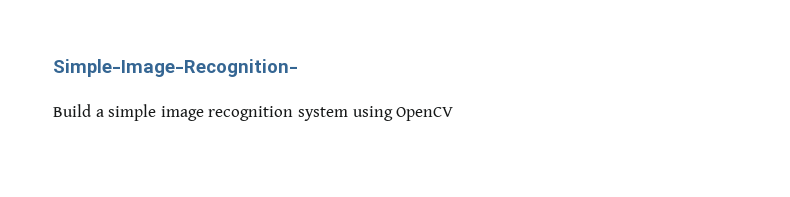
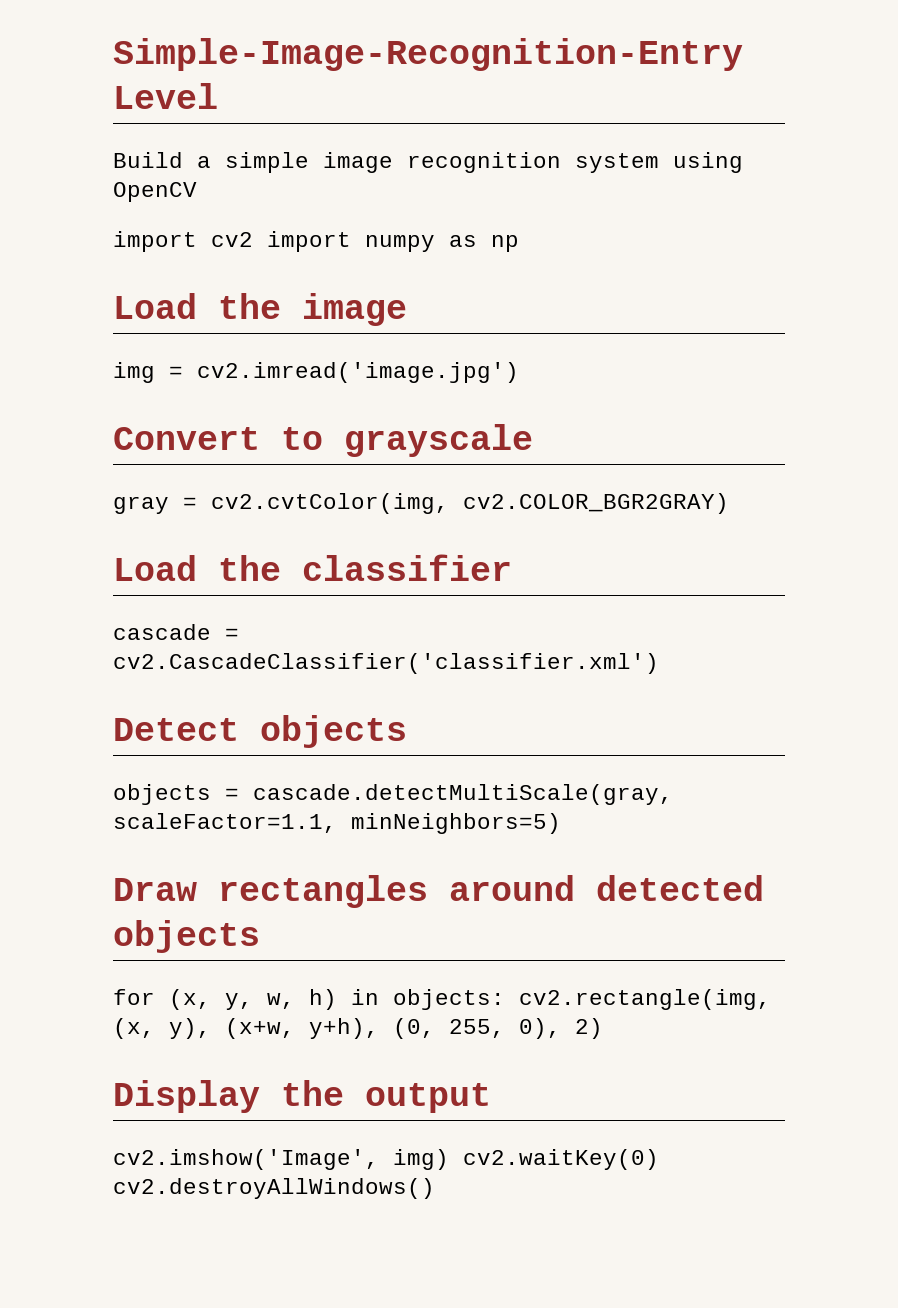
- Simple-Image-Recognition-
+ Simple-Image-Recognition-Entry Level
+ import cv2 import numpy as np
+ Load the image
+ img = cv2.imread('image.jpg')
+ Convert to grayscale
+ gray = cv2.cvtColor(img, cv2.COLOR_BGR2GRAY)
+ Load the classifier
+ cascade = cv2.CascadeClassifier('classifier.xml')
+ Detect objects
+ objects = cascade.detectMultiScale(gray, scaleFactor=1.1, minNeighbors=5)
+ Draw rectangles around detected objects
+ for (x, y, w, h) in objects: cv2.rectangle(img, (x, y), (x+w, y+h), (0, 255, 0), 2)
+ Display the output
+ cv2.imshow('Image', img) cv2.waitKey(0) cv2.destroyAllWindows()

